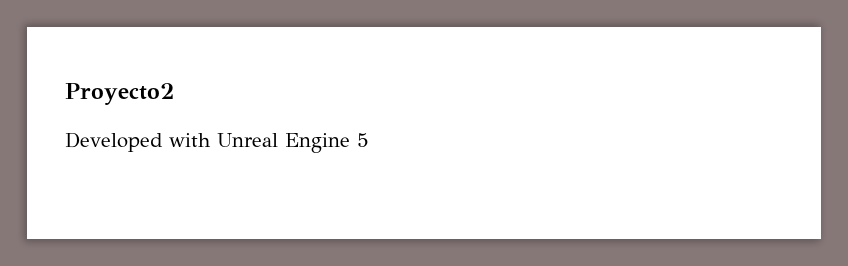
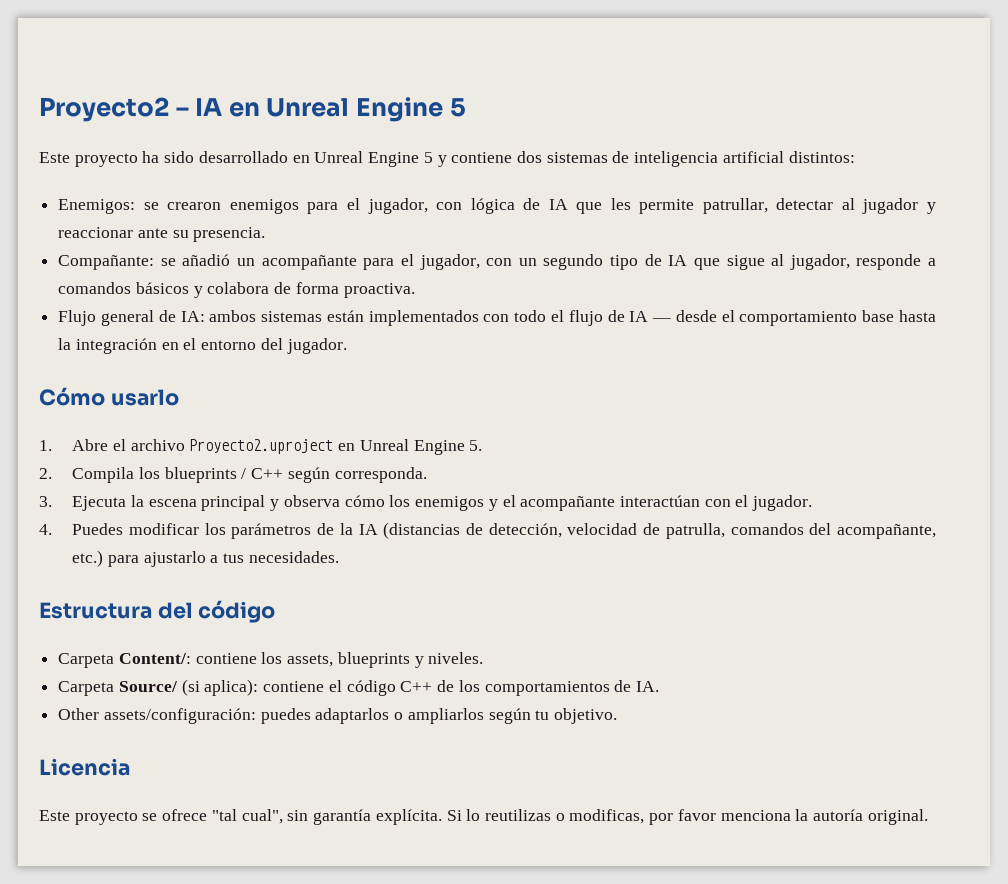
- Proyecto2
- Developed with Unreal Engine 5
+ Proyecto2 – IA en Unreal Engine 5
+ Este proyecto ha sido desarrollado en Unreal Engine 5 y contiene dos sistemas de inteligencia artificial distintos:
+ Enemigos: se crearon enemigos para el jugador, con lógica de IA que les permite patrullar, detectar al jugador y reaccionar ante su presencia.
+ Compañante: se añadió un acompañante para el jugador, con un segundo tipo de IA que sigue al jugador, responde a comandos básicos y colabora de forma proactiva.
+ Flujo general de IA: ambos sistemas están implementados con todo el flujo de IA — desde el comportamiento base hasta la integración en el entorno del jugador.
+ Cómo usarlo
+ 1. Abre el archivo Proyecto2.uproject en Unreal Engine 5.
+ 2. Compila los blueprints / C++ según corresponda.
+ 3. Ejecuta la escena principal y observa cómo los enemigos y el acompañante interactúan con el jugador.
+ 4. Puedes modificar los parámetros de la IA (distancias de detección, velocidad de patrulla, comandos del acompañante, etc.) para ajustarlo a tus necesidades.
+ Estructura del código
+ Carpeta Content/: contiene los assets, blueprints y niveles.
+ Carpeta Source/ (si aplica): contiene el código C++ de los comportamientos de IA.
+ Other assets/configuración: puedes adaptarlos o ampliarlos según tu objetivo.
+ Licencia
+ Este proyecto se ofrece "tal cual", sin garantía explícita. Si lo reutilizas o modificas, por favor menciona la autoría original.

